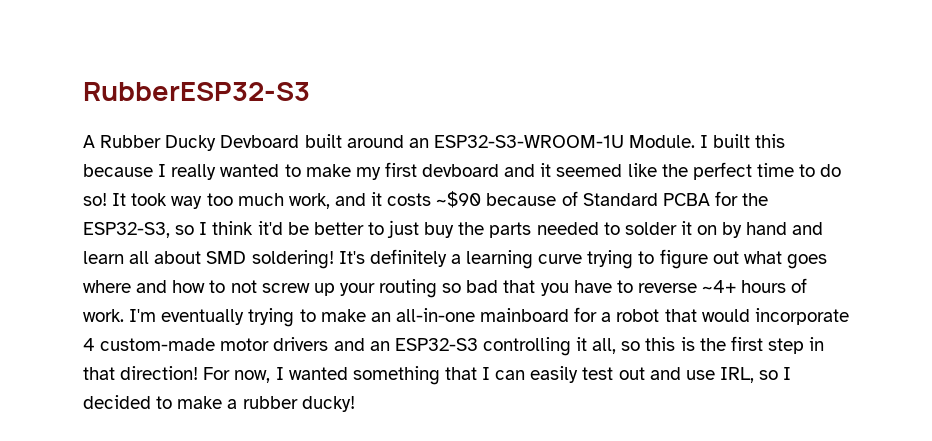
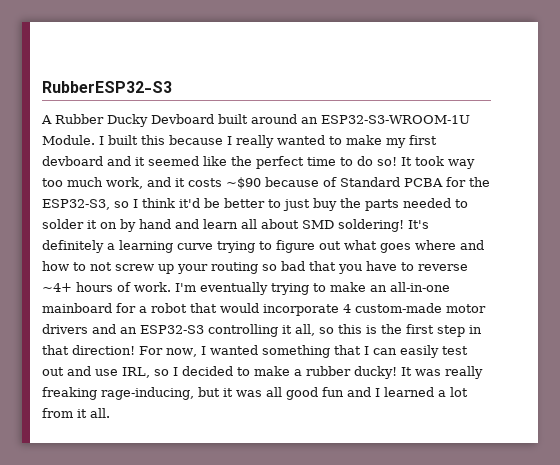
+ It was really freaking rage-inducing, but it was all good fun and I learned a lot from it all.

